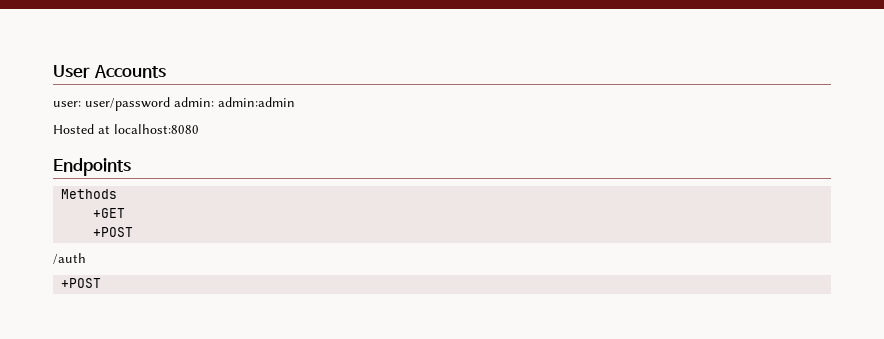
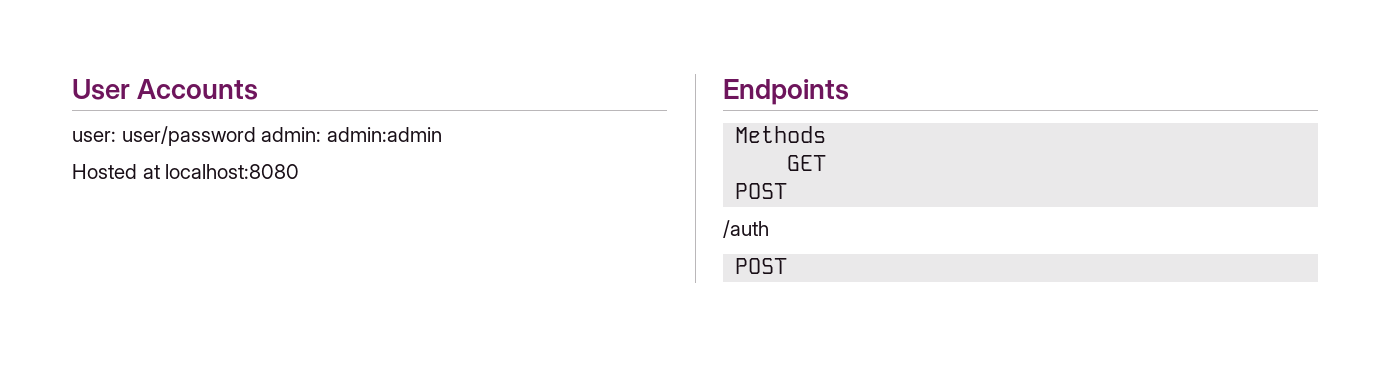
- +GET
- +POST
+ GET
+ POST
  /auth
- +POST
+ POST

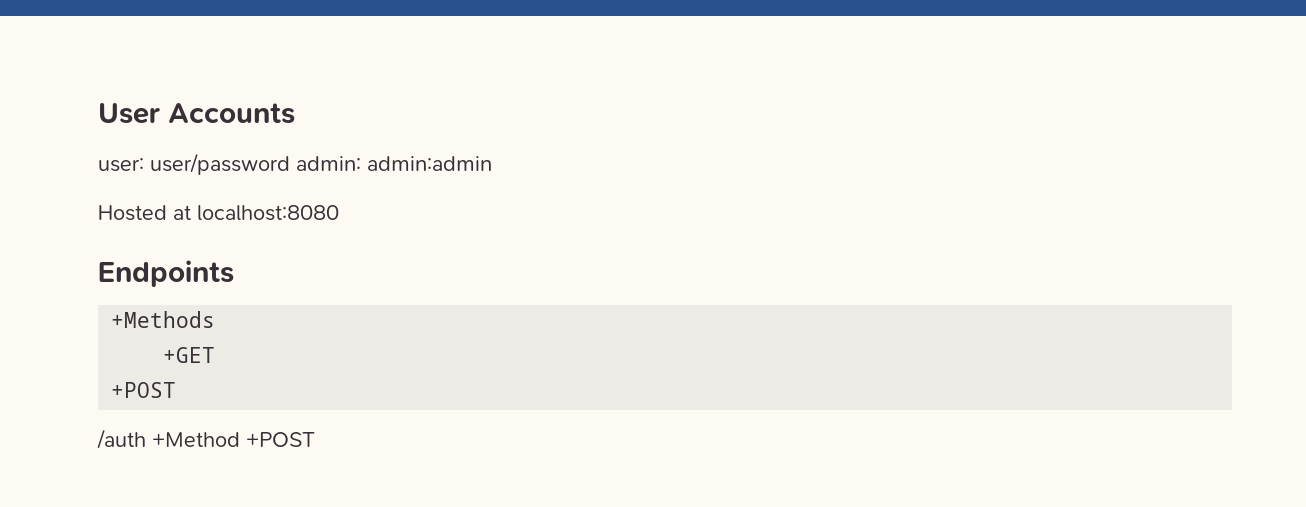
- Methods
- GET
- POST
+ +Methods
+ +GET
+ +POST
- /auth
- POST
+ /auth +Method +POST

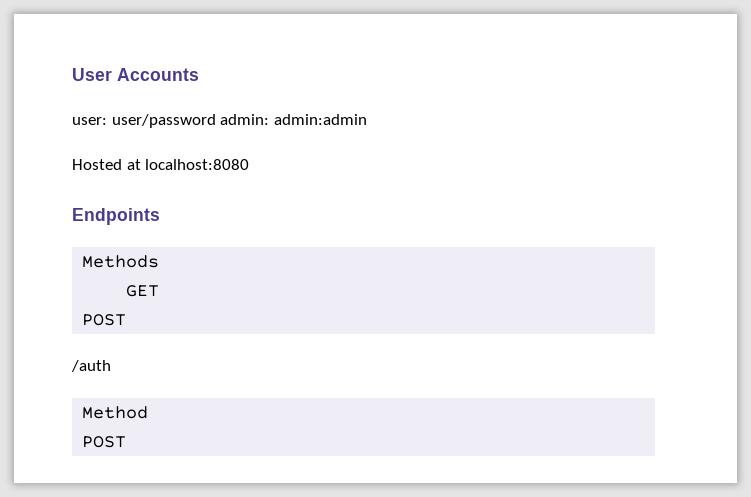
- +Methods
- +GET
- +POST
+ Methods
+ GET
+ POST
- /auth +Method +POST
+ /auth
+ Method
+ POST

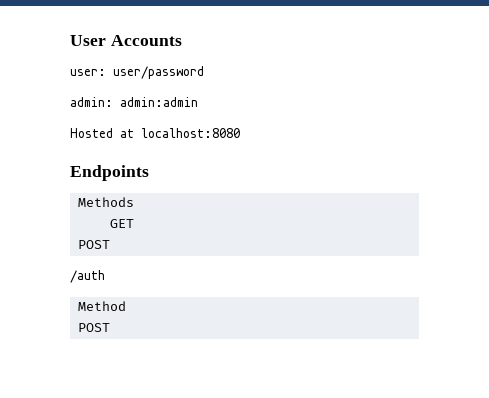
- user: user/password admin: admin:admin
+ user: user/password
+ admin: admin:admin

